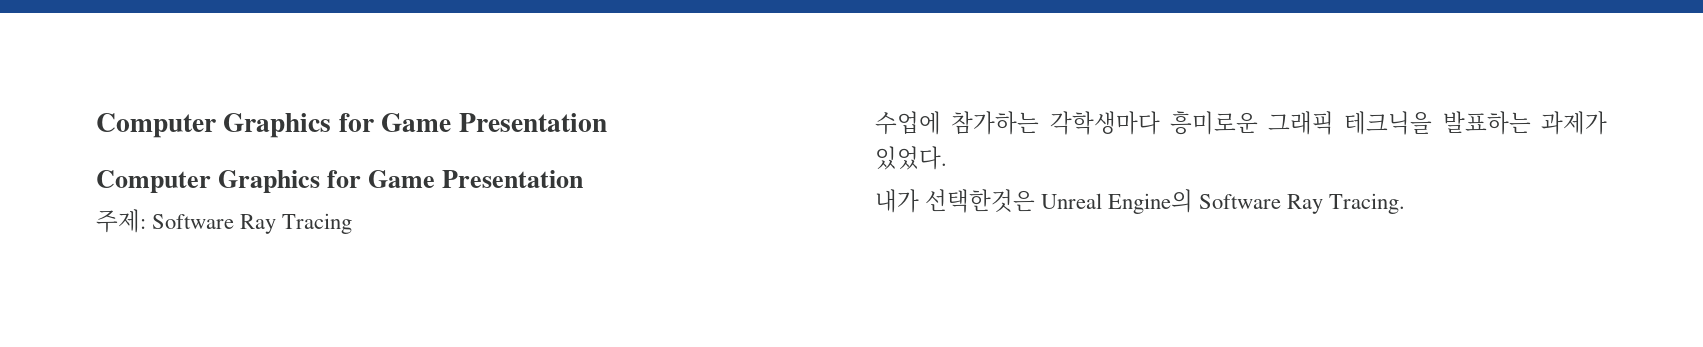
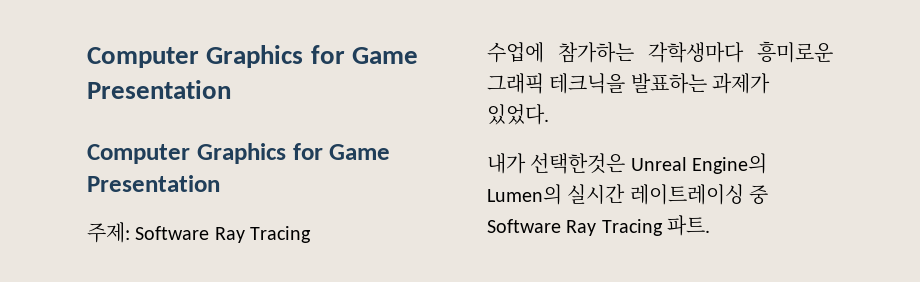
- 내가 선택한것은 Unreal Engine의 Software Ray Tracing.
+ 내가 선택한것은 Unreal Engine의 Lumen의 실시간 레이트레이싱 중 Software Ray Tracing 파트.

